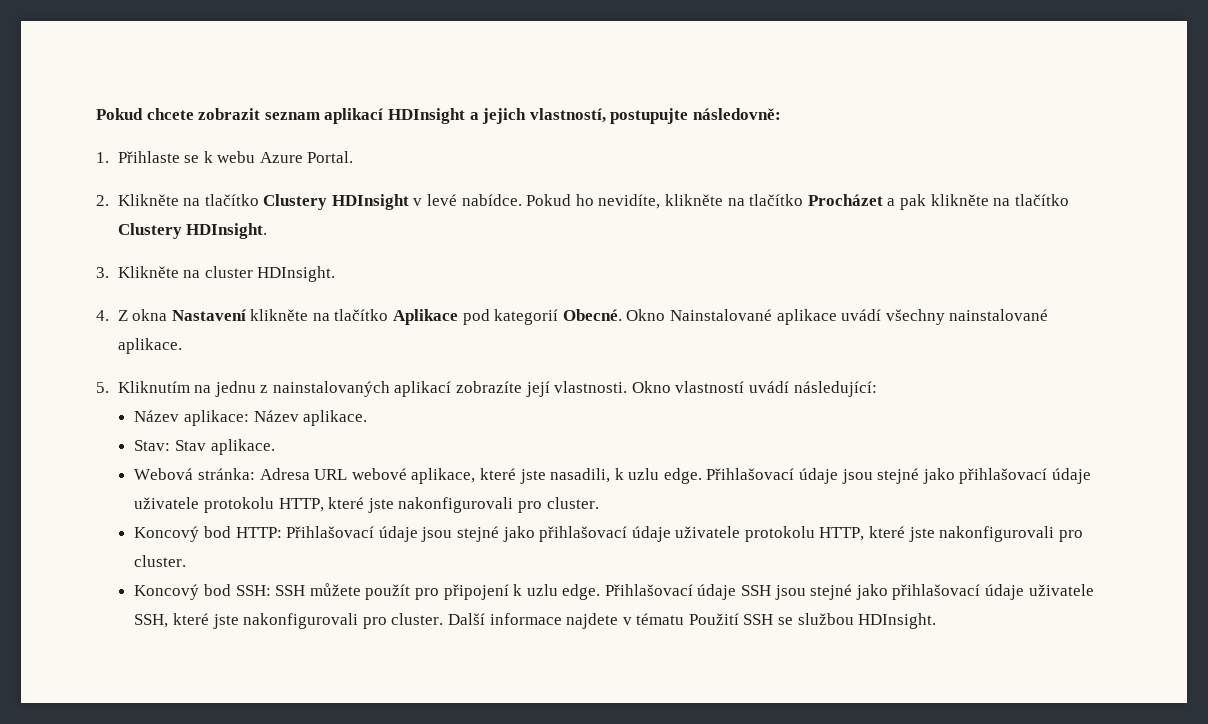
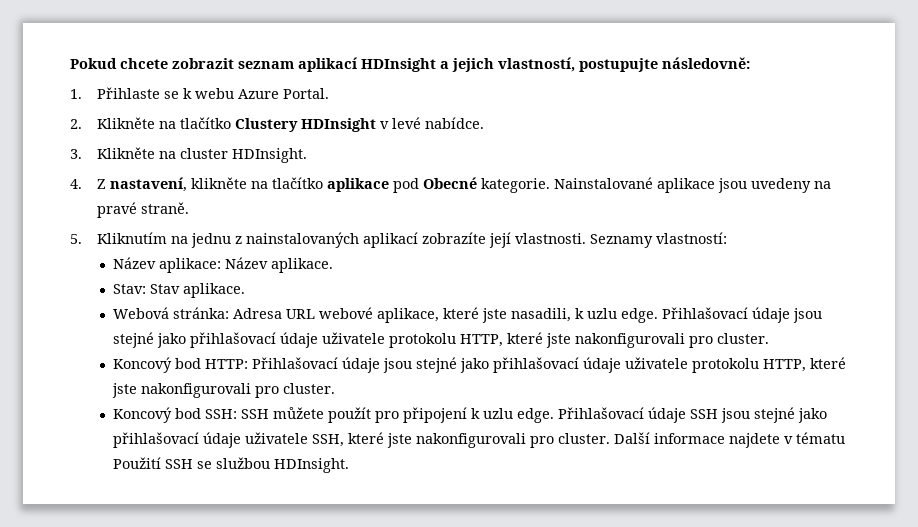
- Pokud ho nevidíte, klikněte na tlačítko Procházet a pak klikněte na tlačítko Clustery HDInsight.
- 4. Z okna Nastavení klikněte na tlačítko Aplikace pod kategorií Obecné. Okno Nainstalované aplikace uvádí všechny nainstalované aplikace.
+ 4. Z nastavení, klikněte na tlačítko aplikace pod Obecné kategorie. Nainstalované aplikace jsou uvedeny na pravé straně.
- Okno vlastností uvádí následující:
+ Seznamy vlastností:

